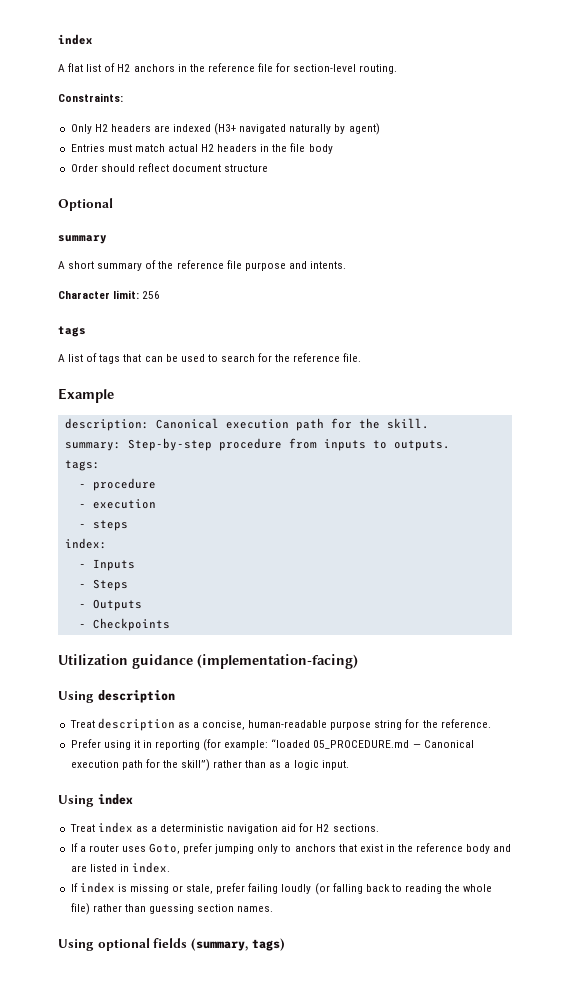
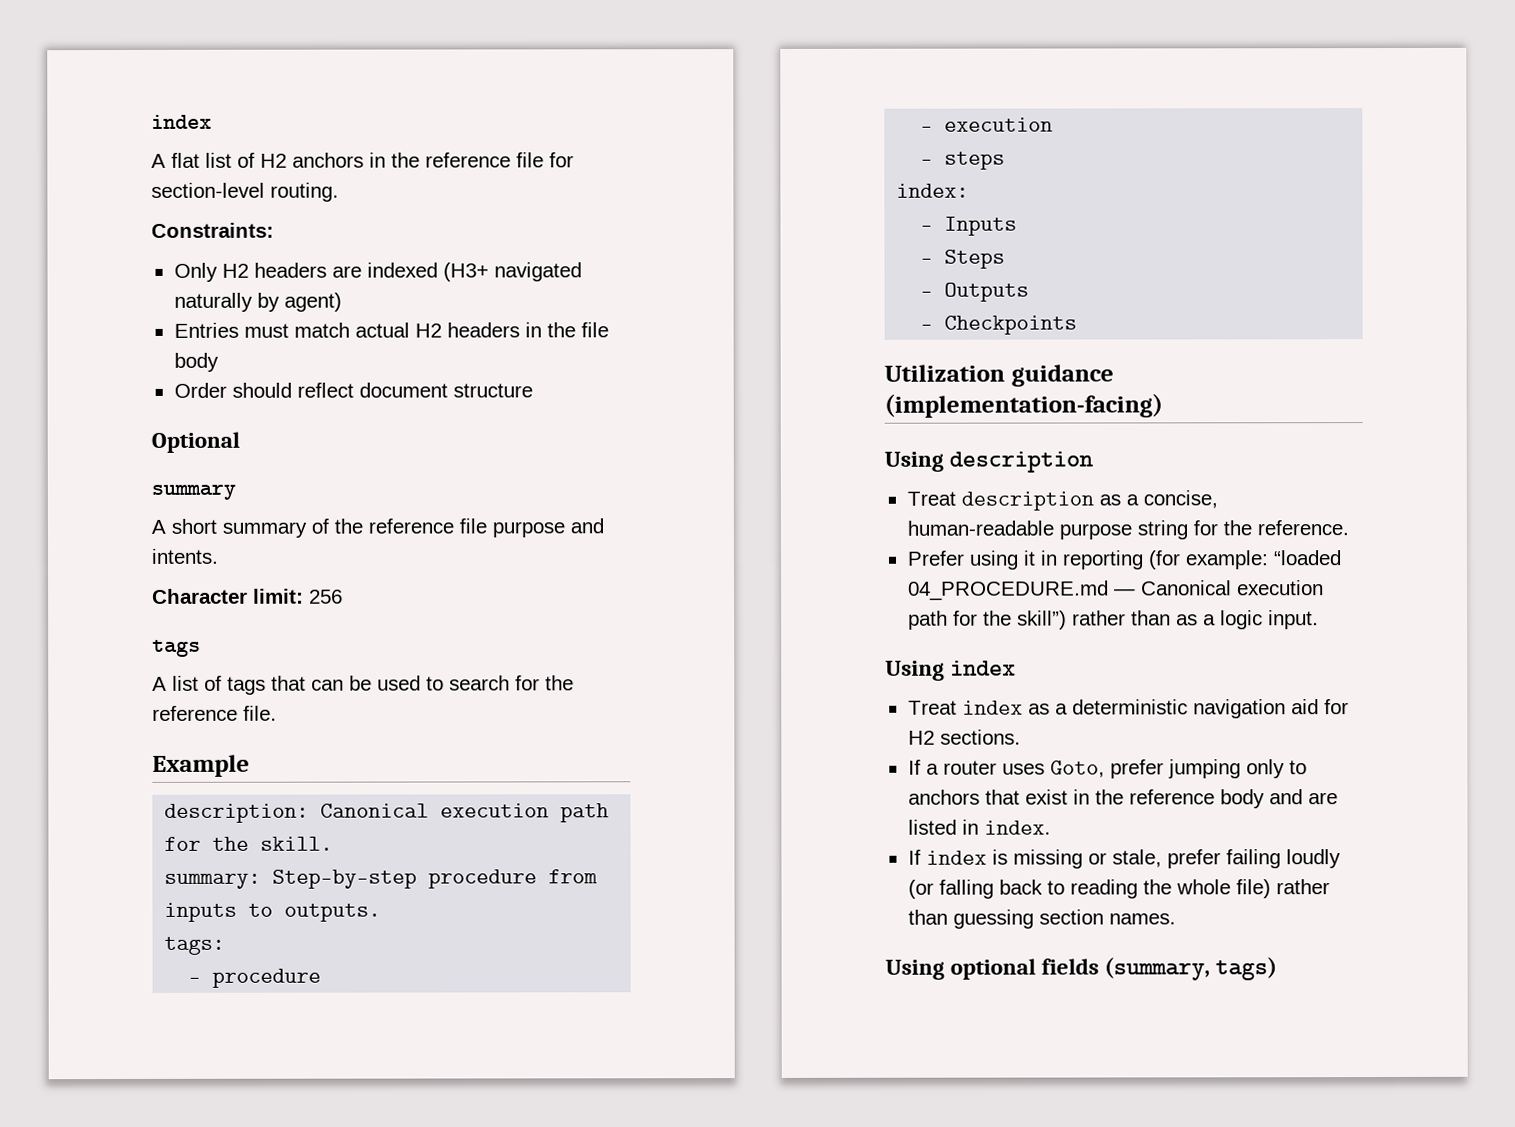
- Prefer using it in reporting (for example: “loaded 05_PROCEDURE.md — Canonical execution path for the skill”) rather than as a logic input.
+ Prefer using it in reporting (for example: “loaded 04_PROCEDURE.md — Canonical execution path for the skill”) rather than as a logic input.

